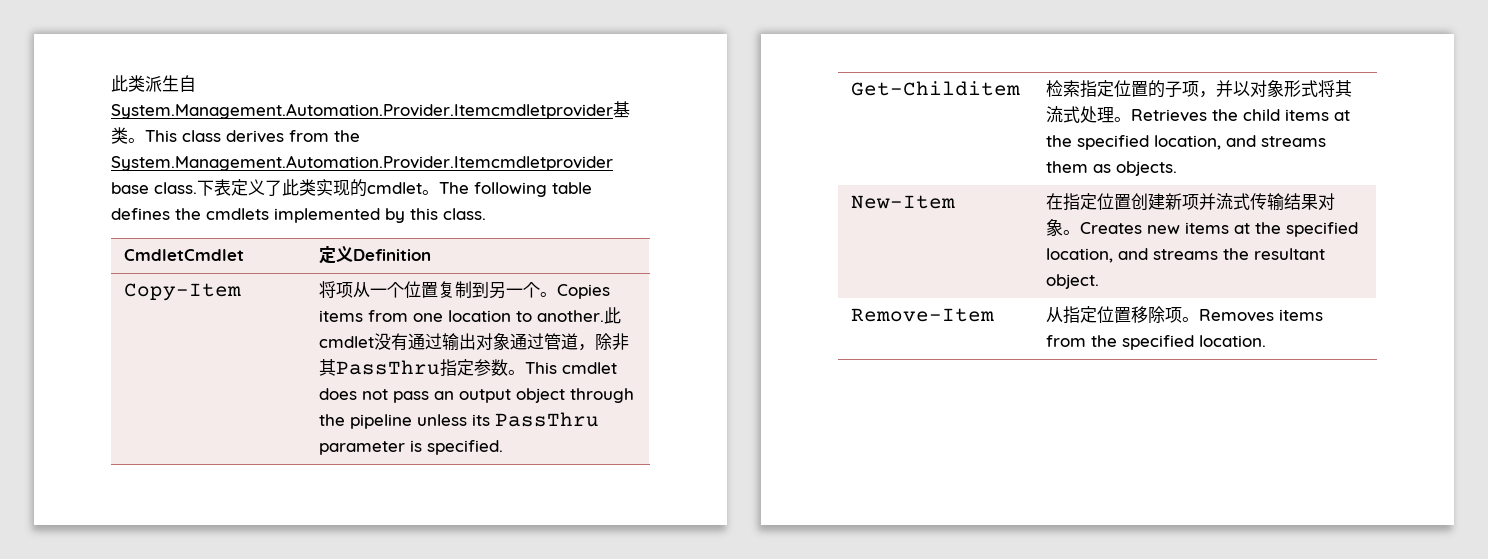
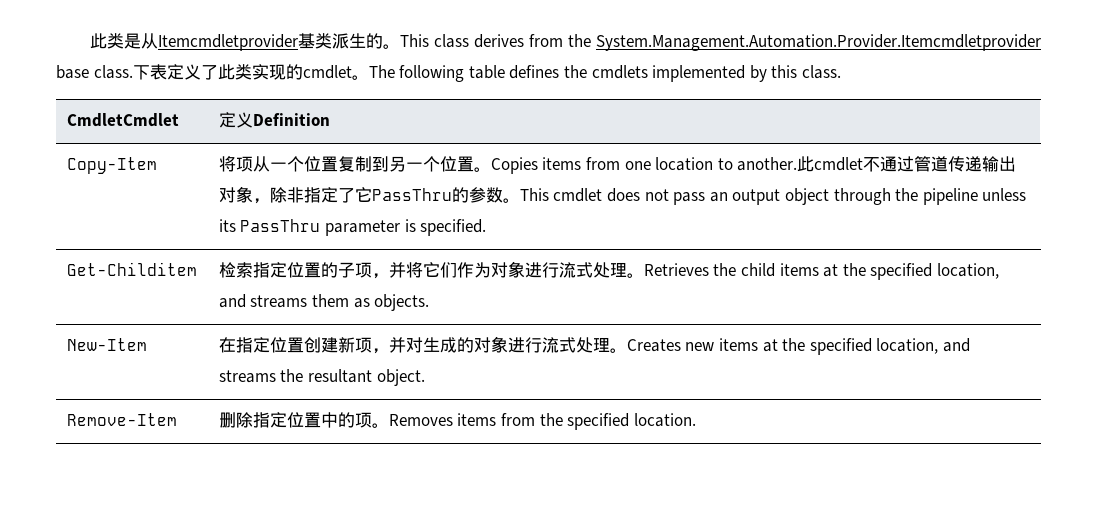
- 此类派生自System.Management.Automation.Provider.Itemcmdletprovider基类。
+ 此类是从Itemcmdletprovider基类派生的。
- 将项从一个位置复制到另一个。
+ 将项从一个位置复制到另一个位置。
- 此cmdlet没有通过输出对象通过管道，除非其PassThru指定参数。
+ 此cmdlet不通过管道传递输出对象，除非指定了它PassThru的参数。
- Get-Childitem | 检索指定位置的子项，并以对象形式将其流式处理。Retrieves the child items at the specified location, and streams them as objects.
+ Get-Childitem | 检索指定位置的子项，并将它们作为对象进行流式处理。Retrieves the child items at the specified location, and streams them as objects.
- New-Item | 在指定位置创建新项并流式传输结果对象。Creates new items at the specified location, and streams the resultant object.
+ New-Item | 在指定位置创建新项，并对生成的对象进行流式处理。Creates new items at the specified location, and streams the resultant object.
- Remove-Item | 从指定位置移除项。Removes items from the specified location.
+ Remove-Item | 删除指定位置中的项。Removes items from the specified location.

